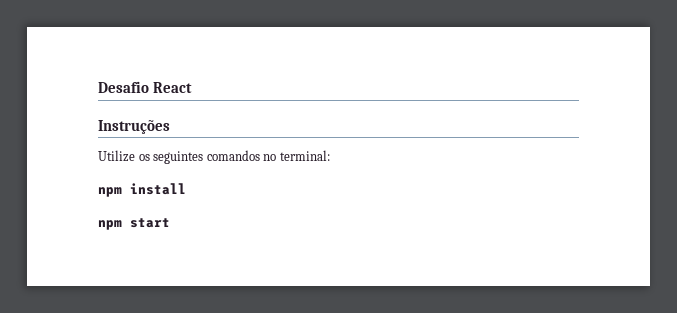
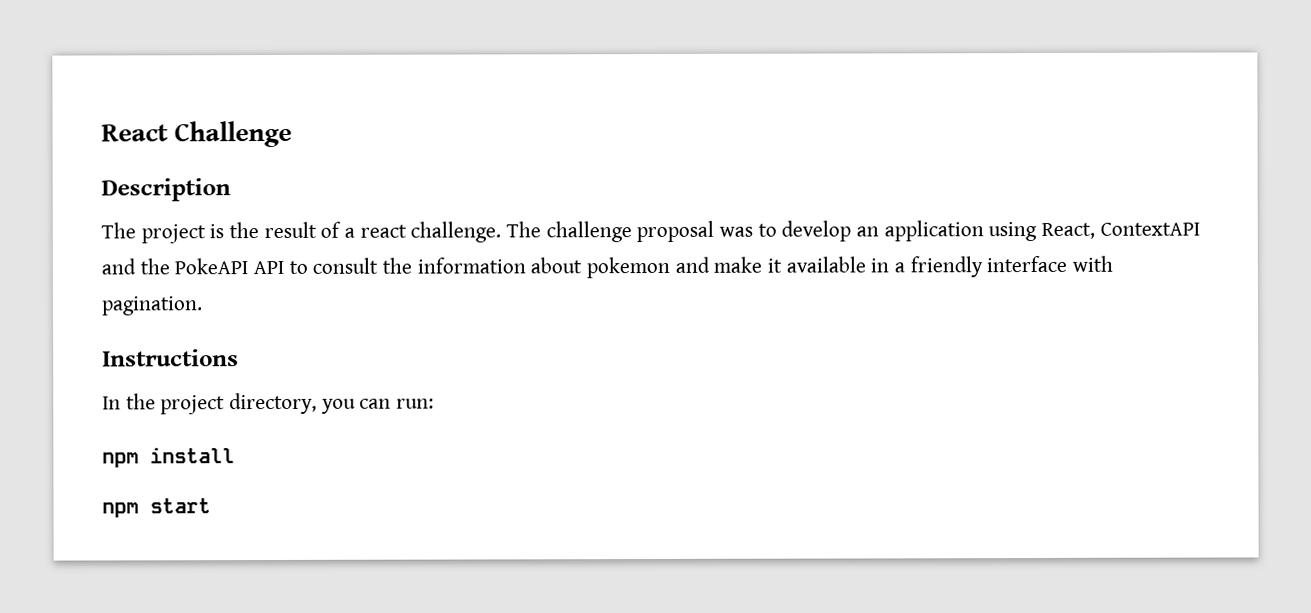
- Desafio React
- Instruções
- Utilize os seguintes comandos no terminal:
+ React Challenge
+ Description
+ The project is the result of a react challenge. The challenge proposal was to develop an application using React, ContextAPI and the PokeAPI API to consult the information about pokemon and make it available in a friendly interface with pagination.
+ Instructions
+ In the project directory, you can run:

